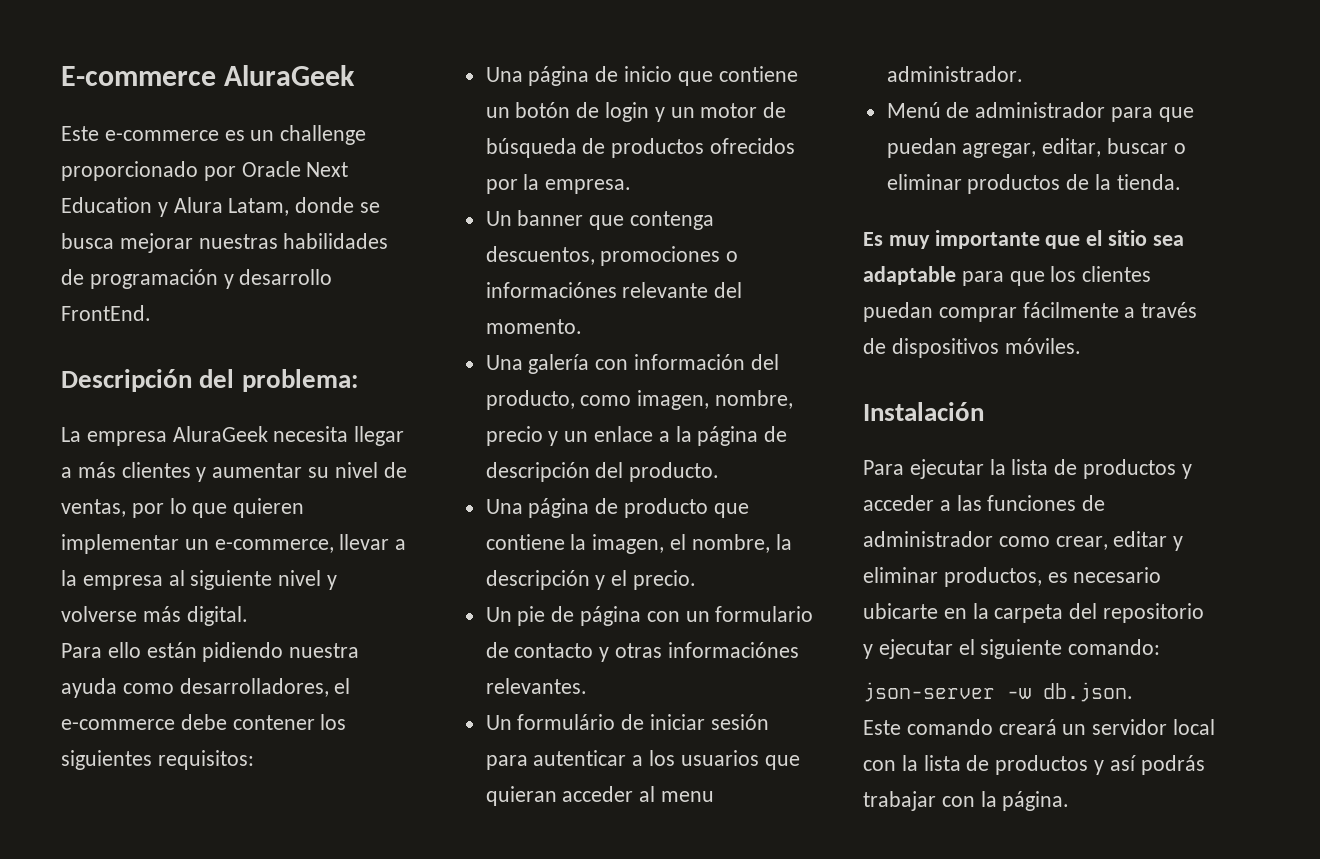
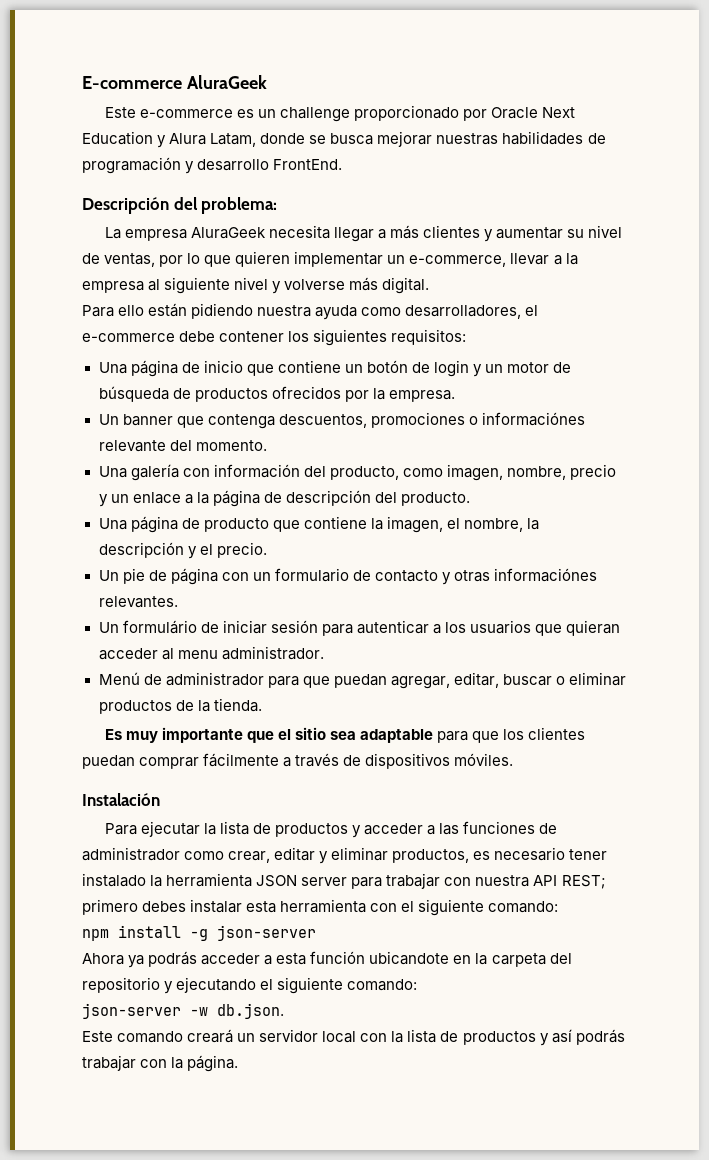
- Para ejecutar la lista de productos y acceder a las funciones de administrador como crear, editar y eliminar productos, es necesario ubicarte en la carpeta del repositorio y ejecutar el siguiente comando:
+ Para ejecutar la lista de productos y acceder a las funciones de administrador como crear, editar y eliminar productos, es necesario tener instalado la herramienta JSON server para trabajar con nuestra API REST; primero debes instalar esta herramienta con el siguiente comando:
+ npm install -g json-server
+ Ahora ya podrás acceder a esta función ubicandote en la carpeta del repositorio y ejecutando el siguiente comando:

